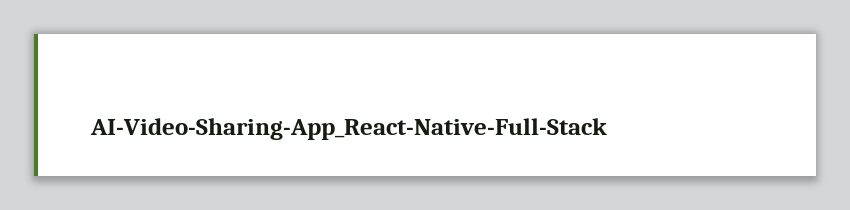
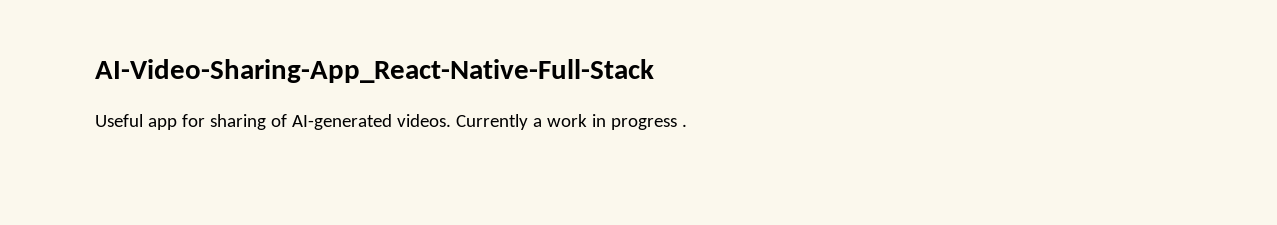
+ Useful app for sharing of AI-generated videos. Currently a work in progress .

